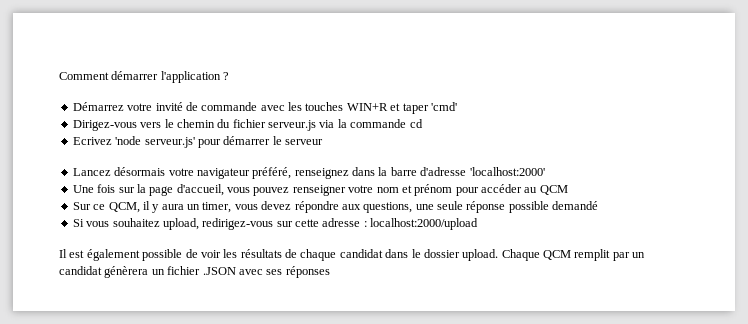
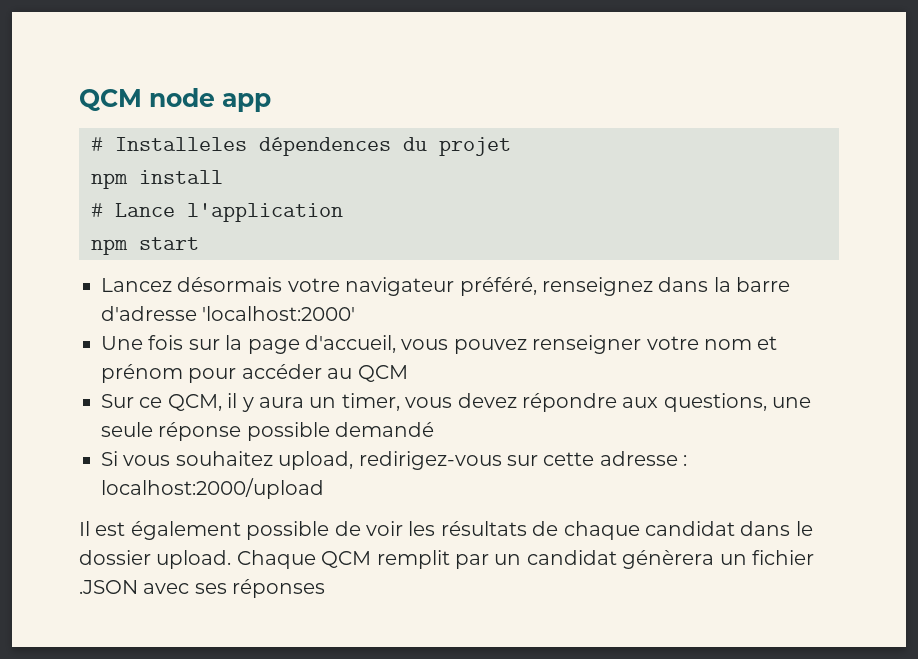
- Comment démarrer l'application ?
- Démarrez votre invité de commande avec les touches WIN+R et taper 'cmd'
- Dirigez-vous vers le chemin du fichier serveur.js via la commande cd
- Ecrivez 'node serveur.js' pour démarrer le serveur
+ QCM node app
+ # Installeles dépendences du projet
+ npm install
+ # Lance l'application
+ npm start

